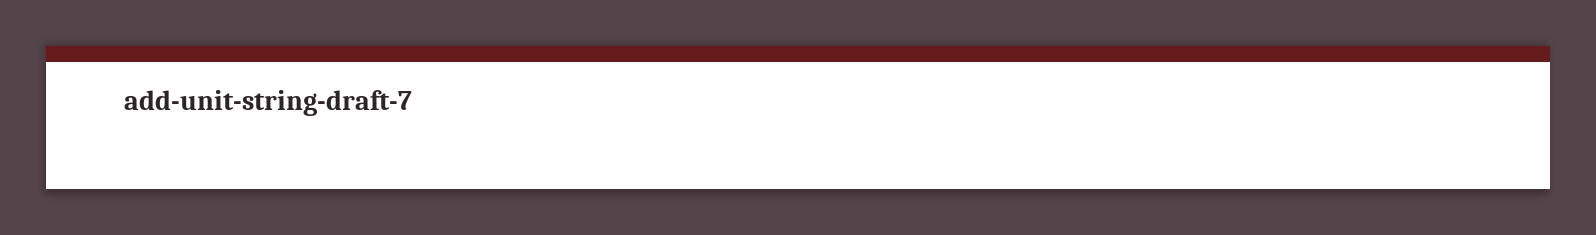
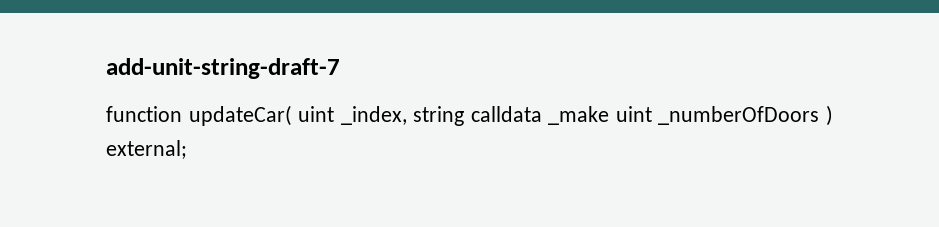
+ function updateCar( uint _index, string calldata _make uint _numberOfDoors ) external;

